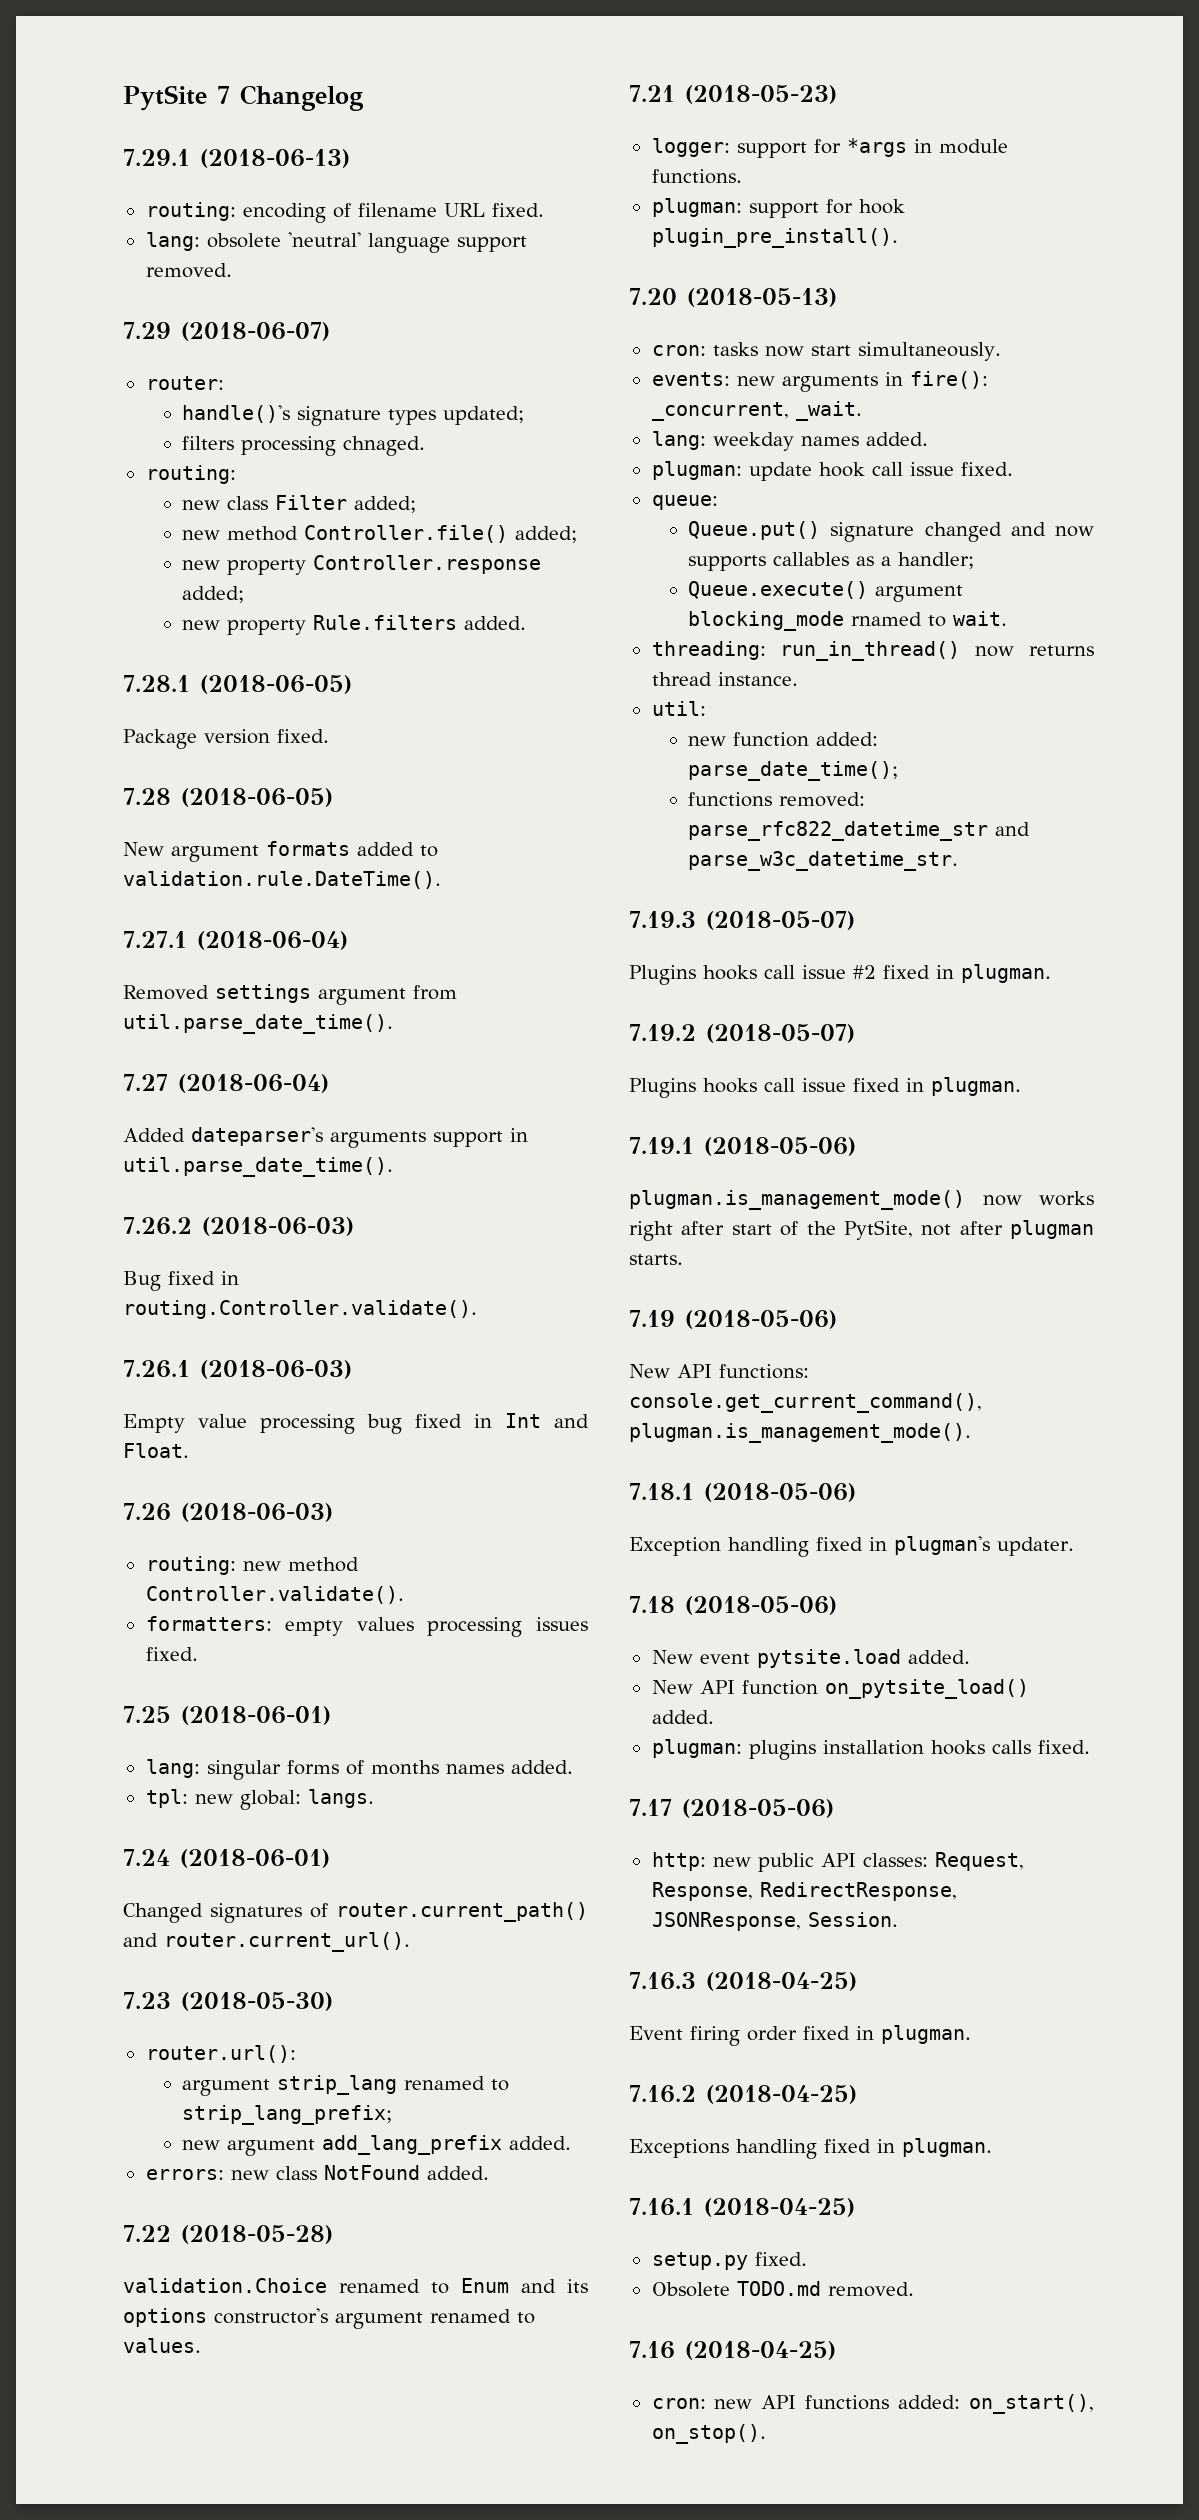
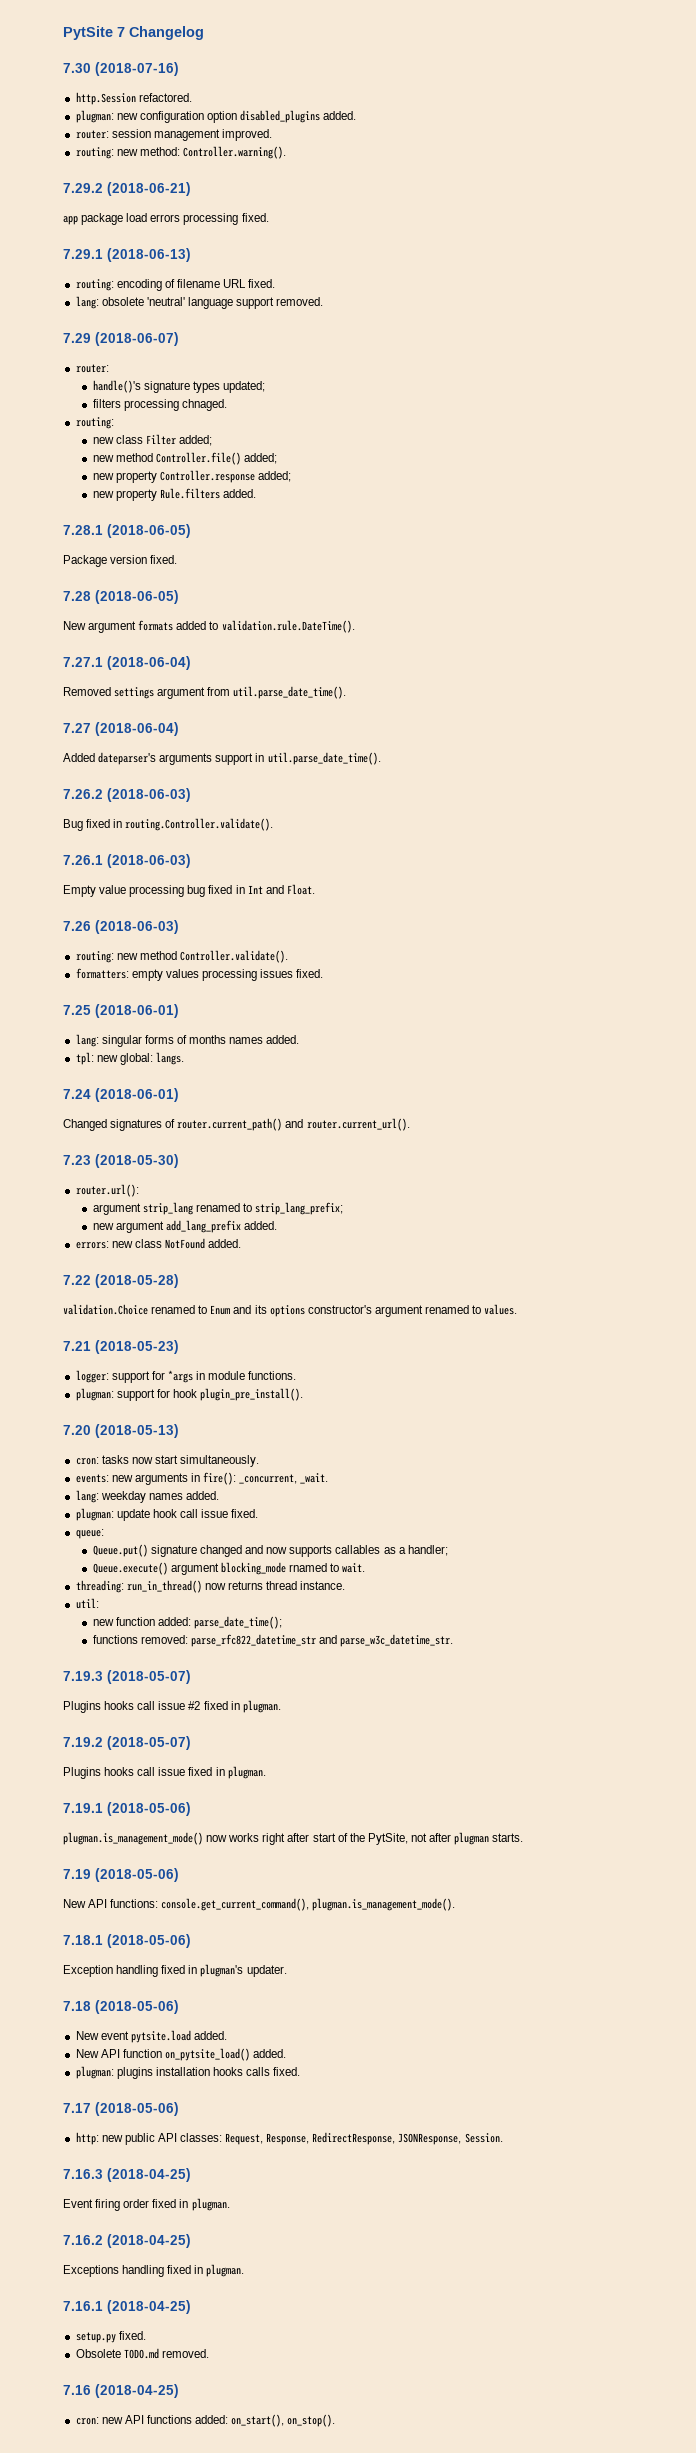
+ 7.30 (2018-07-16)
+ http.Session refactored.
+ plugman: new configuration option disabled_plugins added.
+ router: session management improved.
+ routing: new method: Controller.warning().
+ 7.29.2 (2018-06-21)
+ app package load errors processing fixed.

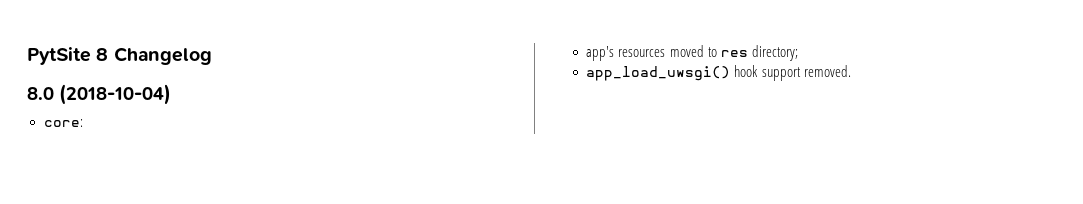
- PytSite 7 Changelog
+ PytSite 8 Changelog
- 7.30 (2018-07-16)
- http.Session refactored.
- plugman: new configuration option disabled_plugins added.
- router: session management improved.
- routing: new method: Controller.warning().
- 7.29.2 (2018-06-21)
- app package load errors processing fixed.
- 7.29.1 (2018-06-13)
- routing: encoding of filename URL fixed.
- lang: obsolete 'neutral' language support removed.
- 7.29 (2018-06-07)
- router:
- handle()'s signature types updated;
- filters processing chnaged.
- routing:
- new class Filter added;
- new method Controller.file() added;
- new property Controller.response added;
- new property Rule.filters added.
- 7.28.1 (2018-06-05)
- Package version fixed.
- 7.28 (2018-06-05)
- New argument formats added to validation.rule.DateTime().
- 7.27.1 (2018-06-04)
- Removed settings argument from util.parse_date_time().
- 7.27 (2018-06-04)
- Added dateparser's arguments support in util.parse_date_time().
- 7.26.2 (2018-06-03)
- Bug fixed in routing.Controller.validate().
- 7.26.1 (2018-06-03)
- Empty value processing bug fixed in Int and Float.
- 7.26 (2018-06-03)
- routing: new method Controller.validate().
- formatters: empty values processing issues fixed.
- 7.25 (2018-06-01)
- lang: singular forms of months names added.
- tpl: new global: langs.
- 7.24 (2018-06-01)
- Changed signatures of router.current_path() and router.current_url().
- 7.23 (2018-05-30)
- router.url():
- argument strip_lang renamed to strip_lang_prefix;
- new argument add_lang_prefix added.
- errors: new class NotFound added.
- 7.22 (2018-05-28)
- validation.Choice renamed to Enum and its options constructor's argument renamed to values.
- 7.21 (2018-05-23)
- logger: support for *args in module functions.
- plugman: support for hook plugin_pre_install().
- 7.20 (2018-05-13)
- cron: tasks now start simultaneously.
- events: new arguments in fire(): _concurrent, _wait.
- lang: weekday names added.
- plugman: update hook call issue fixed.
- queue:
- Queue.put() signature changed and now supports callables as a handler;
- Queue.execute() argument blocking_mode rnamed to wait.
- threading: run_in_thread() now returns thread instance.
- util:
- new function added: parse_date_time();
- functions removed: parse_rfc822_datetime_str and parse_w3c_datetime_str.
- 7.19.3 (2018-05-07)
- Plugins hooks call issue #2 fixed in plugman.
- 7.19.2 (2018-05-07)
- Plugins hooks call issue fixed in plugman.
- 7.19.1 (2018-05-06)
- plugman.is_management_mode() now works right after start of the PytSite, not after plugman starts.
- 7.19 (2018-05-06)
- New API functions: console.get_current_command(), plugman.is_management_mode().
- 7.18.1 (2018-05-06)
- Exception handling fixed in plugman's updater.
- 7.18 (2018-05-06)
- New event pytsite.load added.
- New API function on_pytsite_load() added.
- plugman: plugins installation hooks calls fixed.
- 7.17 (2018-05-06)
- http: new public API classes: Request, Response, RedirectResponse, JSONResponse, Session.
- 7.16.3 (2018-04-25)
- Event firing order fixed in plugman.
- 7.16.2 (2018-04-25)
- Exceptions handling fixed in plugman.
- 7.16.1 (2018-04-25)
- setup.py fixed.
- Obsolete TODO.md removed.
- 7.16 (2018-04-25)
- cron: new API functions added: on_start(), on_stop().
+ 8.0 (2018-10-04)
+ core:
+ app's resources moved to res directory;
+ app_load_uwsgi() hook support removed.

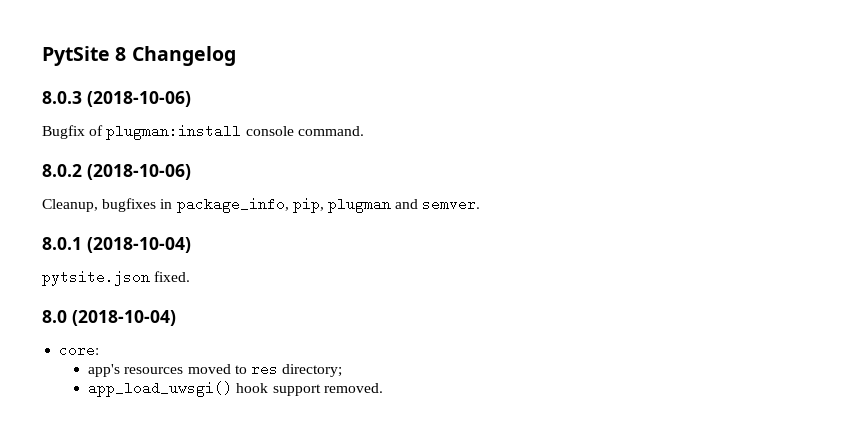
+ 8.0.3 (2018-10-06)
+ Bugfix of plugman:install console command.
+ 8.0.2 (2018-10-06)
+ Cleanup, bugfixes in package_info, pip, plugman and semver.
+ 8.0.1 (2018-10-04)
+ pytsite.json fixed.

